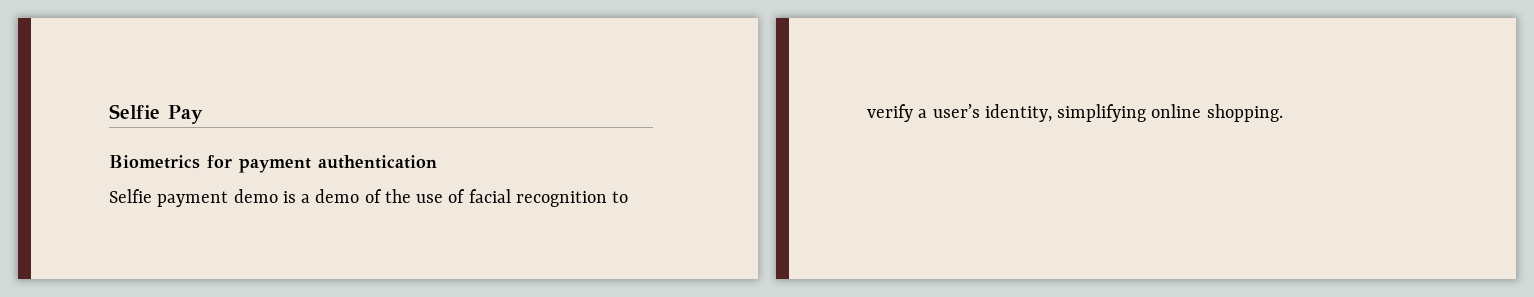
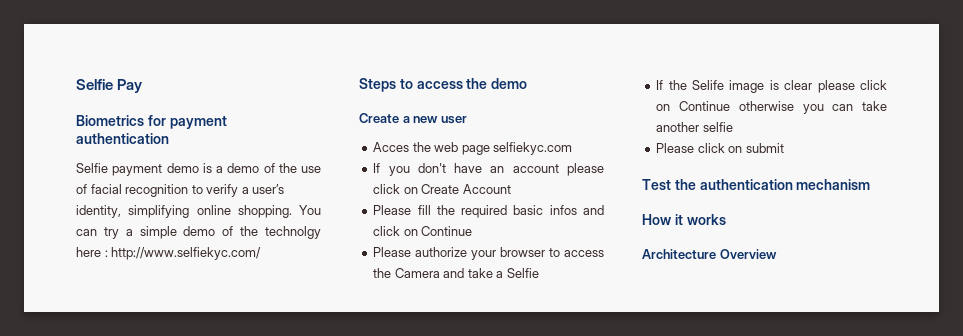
+ You can try a simple demo of the technolgy here : http://www.selfiekyc.com/
+ Steps to access the demo
+ Create a new user
+ Acces the web page selfiekyc.com
+ If you don't have an account please click on Create Account
+ Please fill the required basic infos and click on Continue
+ Please authorize your browser to access the Camera and take a Selfie
+ If the Selife image is clear please click on Continue otherwise you can take another selfie
+ Please click on submit
+ Test the authentication mechanism
+ How it works
+ Architecture Overview

